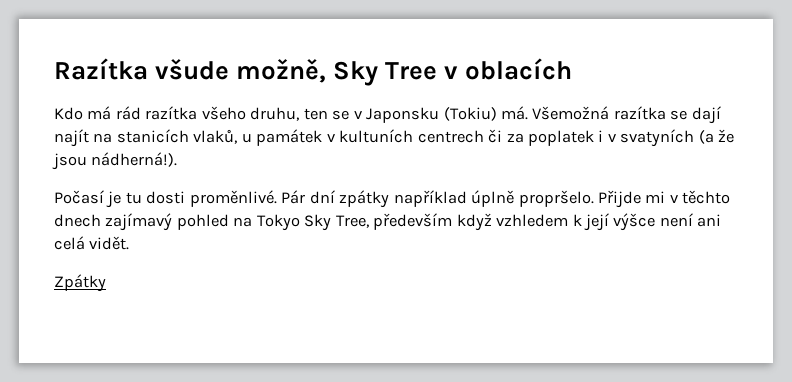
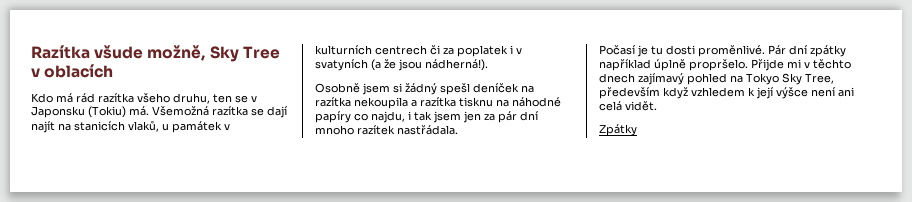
- Všemožná razítka se dají najít na stanicích vlaků, u památek v kultuních centrech či za poplatek i v svatyních (a že jsou nádherná!).
+ Všemožná razítka se dají najít na stanicích vlaků, u památek v kulturních centrech či za poplatek i v svatyních (a že jsou nádherná!).
+ Osobně jsem si žádný spešl deníček na razítka nekoupila a razítka tisknu na náhodné papíry co najdu, i tak jsem jen za pár dní mnoho razítek nastřádala.

